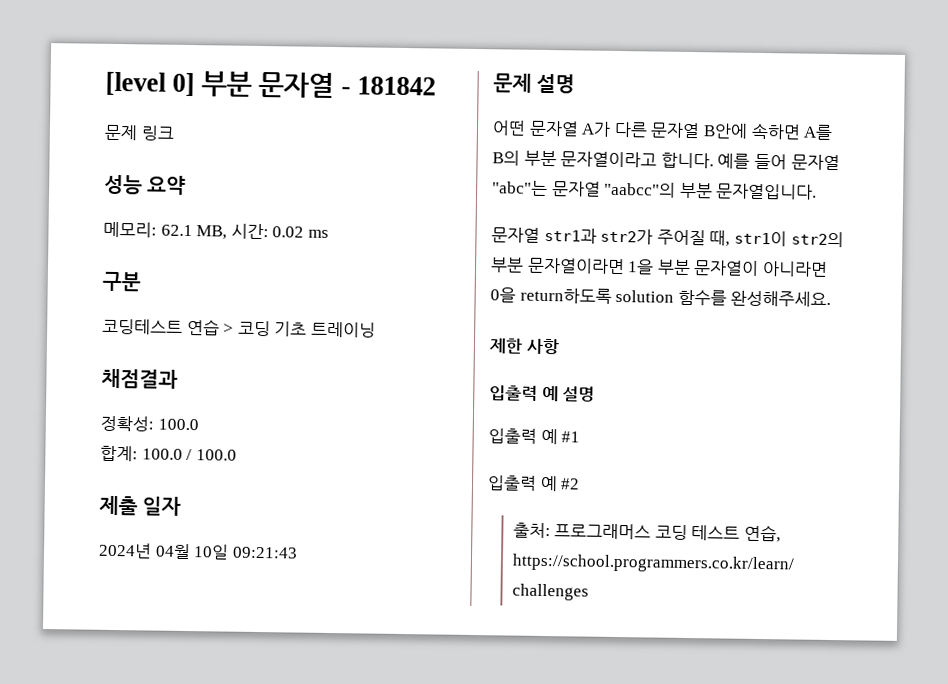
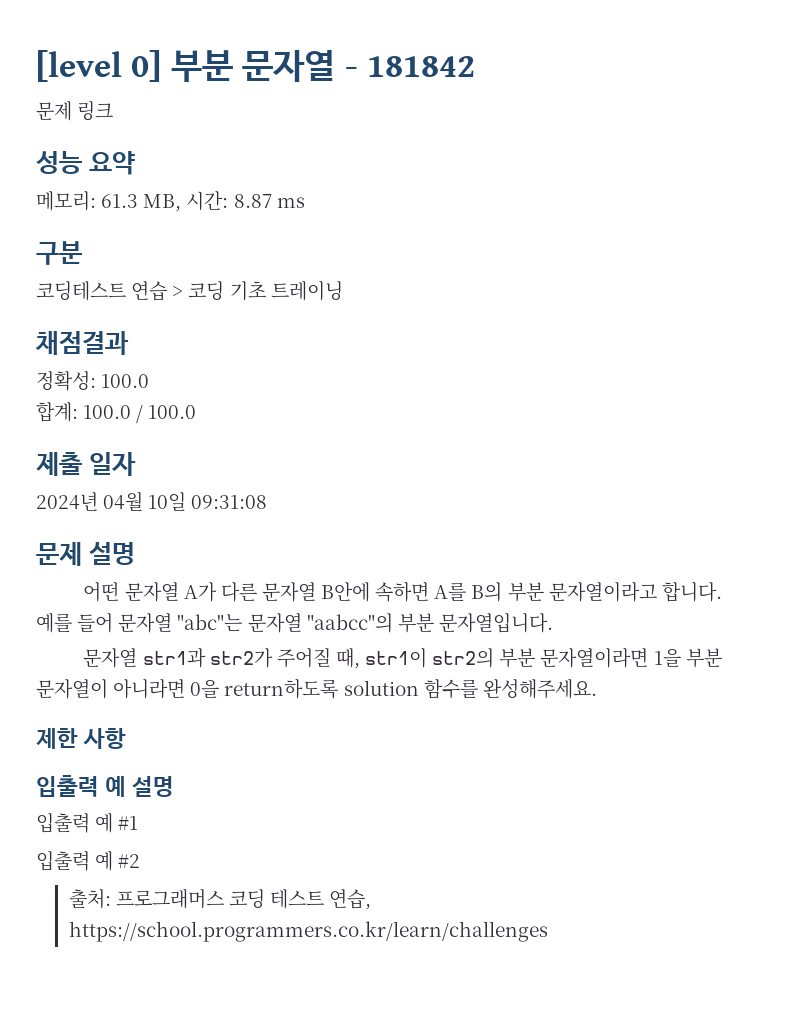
- 메모리: 62.1 MB, 시간: 0.02 ms
+ 메모리: 61.3 MB, 시간: 8.87 ms
- 2024년 04월 10일 09:21:43
+ 2024년 04월 10일 09:31:08

